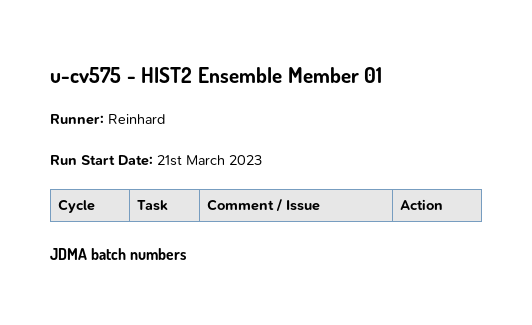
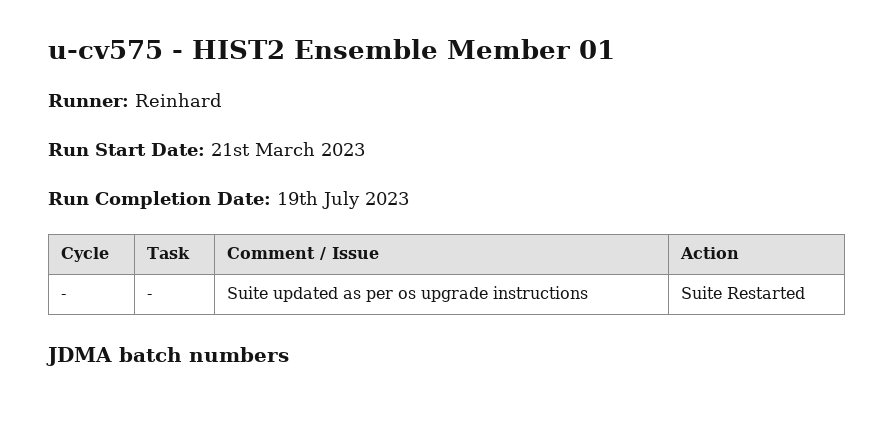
+ Run Completion Date: 19th July 2023
+ - | - | Suite updated as per os upgrade instructions | Suite Restarted

